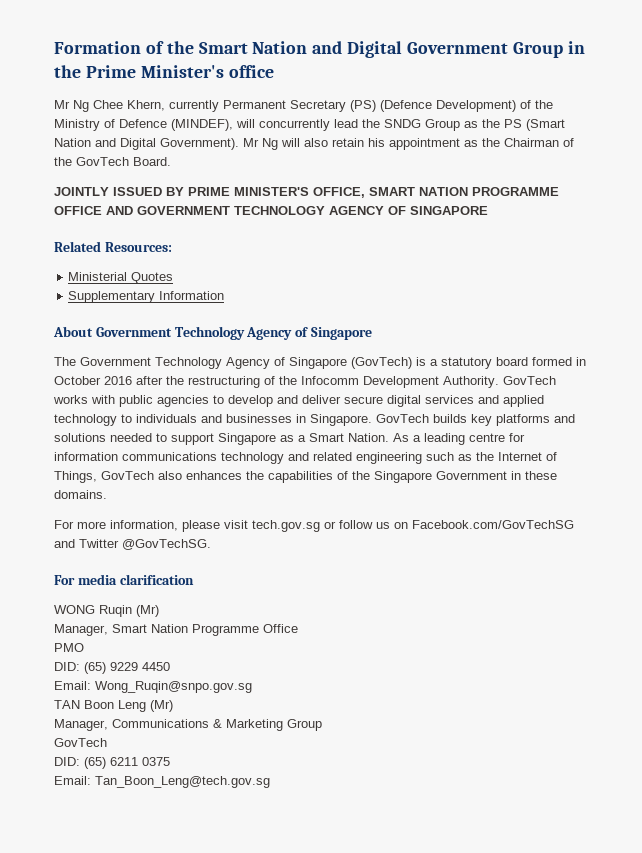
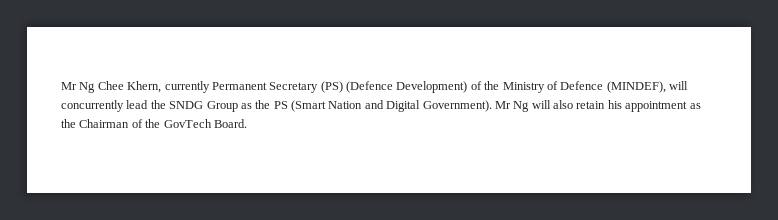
- Formation of the Smart Nation and Digital Government Group in the Prime Minister's office
- JOINTLY ISSUED BY PRIME MINISTER'S OFFICE, SMART NATION PROGRAMME OFFICE AND GOVERNMENT TECHNOLOGY AGENCY OF SINGAPORE
- Related Resources:
- Ministerial Quotes
- Supplementary Information
- About Government Technology Agency of Singapore
- The Government Technology Agency of Singapore (GovTech) is a statutory board formed in October 2016 after the restructuring of the Infocomm Development Authority. GovTech works with public agencies to develop and deliver secure digital services and applied technology to individuals and businesses in Singapore. GovTech builds key platforms and solutions needed to support Singapore as a Smart Nation. As a leading centre for information communications technology and related engineering such as the Internet of Things, GovTech also enhances the capabilities of the Singapore Government in these domains.
- For more information, please visit tech.gov.sg or follow us on Facebook.com/GovTechSG and Twitter @GovTechSG.
- For media clarification
- WONG Ruqin (Mr)
- Manager, Smart Nation Programme Office
- PMO
- DID: (65) 9229 4450
- Email: Wong_Ruqin@snpo.gov.sg
- TAN Boon Leng (Mr)
- Manager, Communications & Marketing Group
- GovTech
- DID: (65) 6211 0375
- Email: Tan_Boon_Leng@tech.gov.sg

